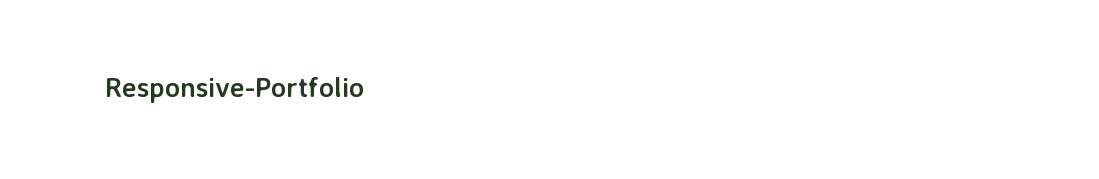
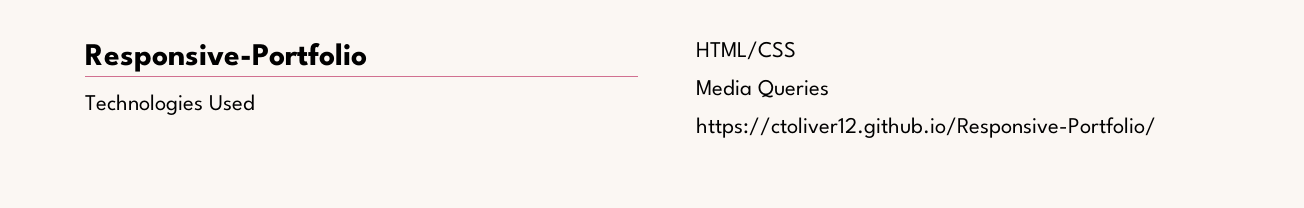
+ Technologies Used
+ HTML/CSS
+ Media Queries
+ https://ctoliver12.github.io/Responsive-Portfolio/

